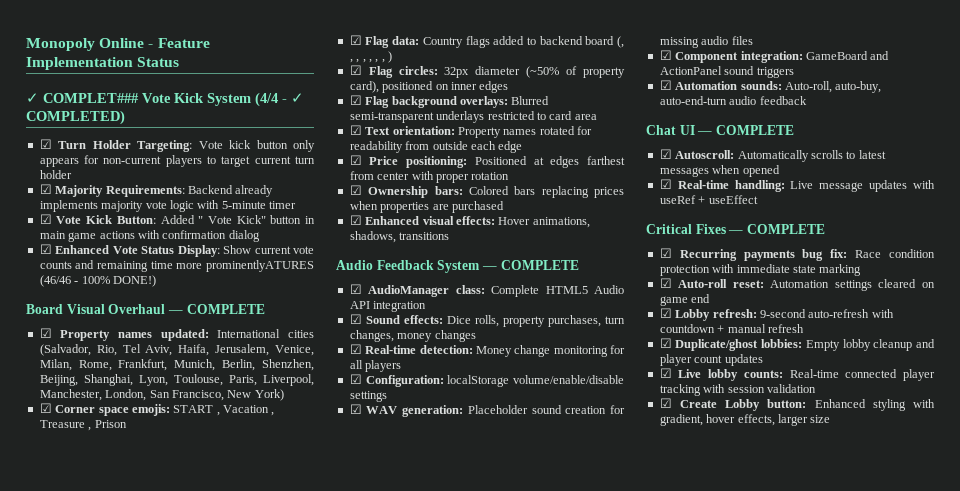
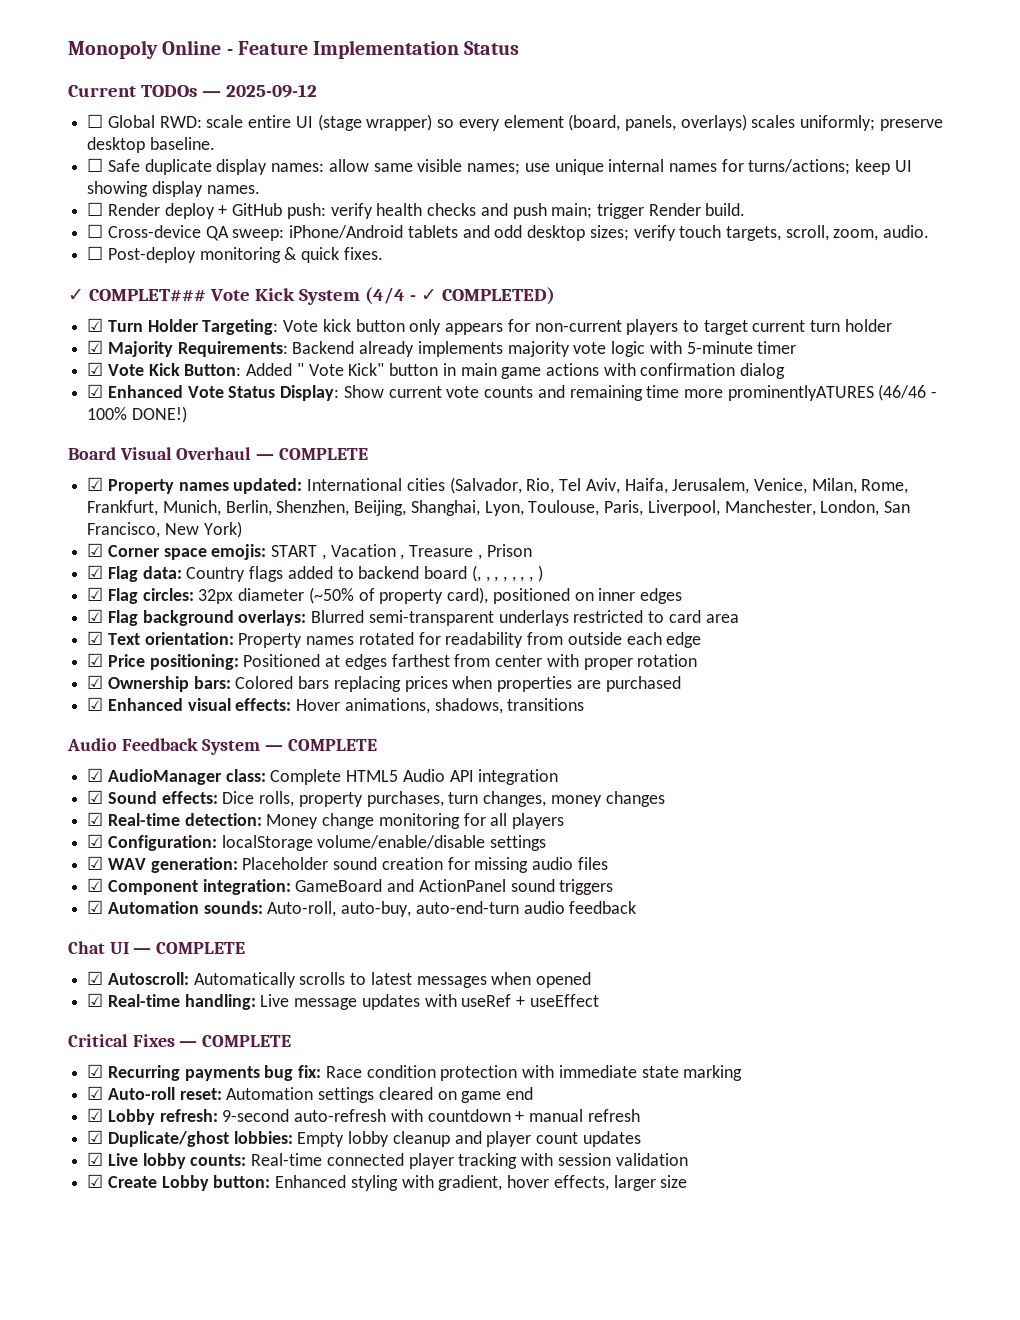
+ Current TODOs — 2025-09-12
+ ☐ Global RWD: scale entire UI (stage wrapper) so every element (board, panels, overlays) scales uniformly; preserve desktop baseline.
+ ☐ Safe duplicate display names: allow same visible names; use unique internal names for turns/actions; keep UI showing display names.
+ ☐ Render deploy + GitHub push: verify health checks and push main; trigger Render build.
+ ☐ Cross-device QA sweep: iPhone/Android tablets and odd desktop sizes; verify touch targets, scroll, zoom, audio.
+ ☐ Post-deploy monitoring & quick fixes.

